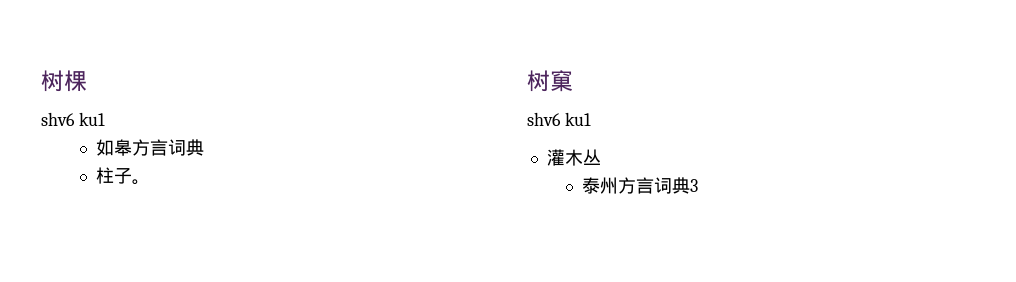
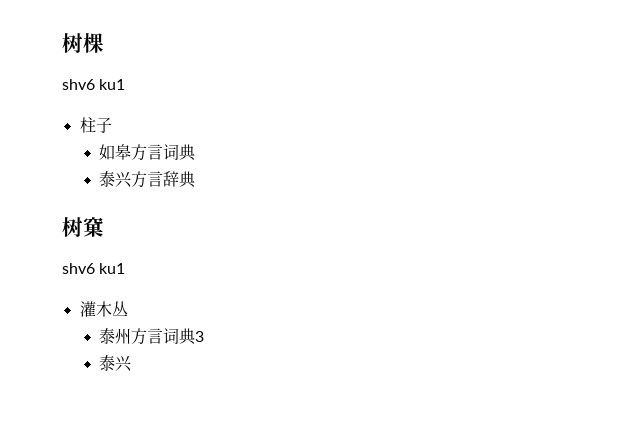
+ 柱子
- 柱子。
+ 泰兴方言辞典
  泰州方言词典3
+ 泰兴

